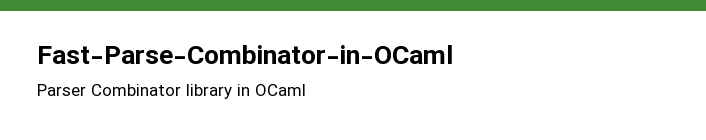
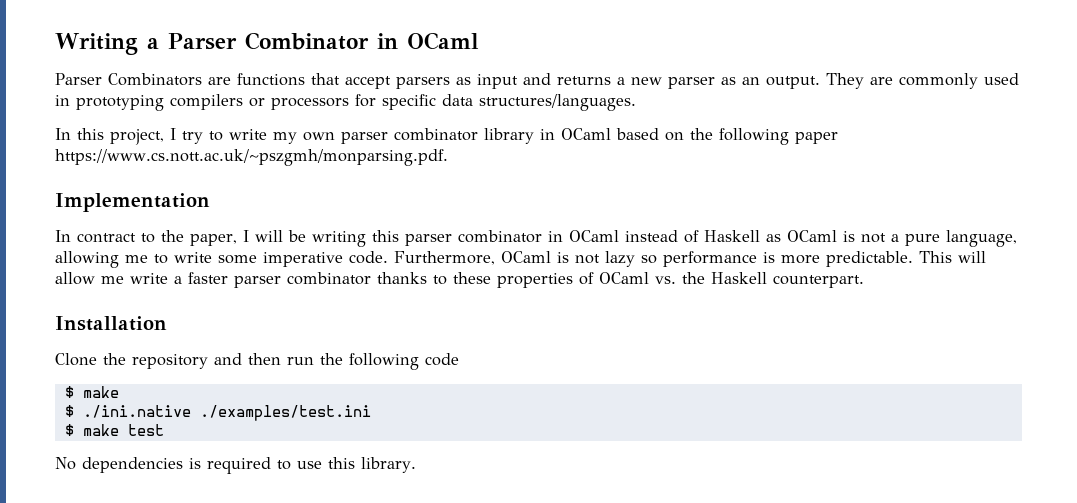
- Fast-Parse-Combinator-in-OCaml
- Parser Combinator library in OCaml
+ Writing a Parser Combinator in OCaml
+ Parser Combinators are functions that accept parsers as input and returns a new parser as an output. They are commonly used in prototyping compilers or processors for specific data structures/languages.
+ In this project, I try to write my own parser combinator library in OCaml based on the following paper https://www.cs.nott.ac.uk/~pszgmh/monparsing.pdf.
+ Implementation
+ In contract to the paper, I will be writing this parser combinator in OCaml instead of Haskell as OCaml is not a pure language, allowing me to write some imperative code. Furthermore, OCaml is not lazy so performance is more predictable. This will allow me write a faster parser combinator thanks to these properties of OCaml vs. the Haskell counterpart.
+ Installation
+ Clone the repository and then run the following code
+ $ make
+ $ ./ini.native ./examples/test.ini
+ $ make test
+ No dependencies is required to use this library.

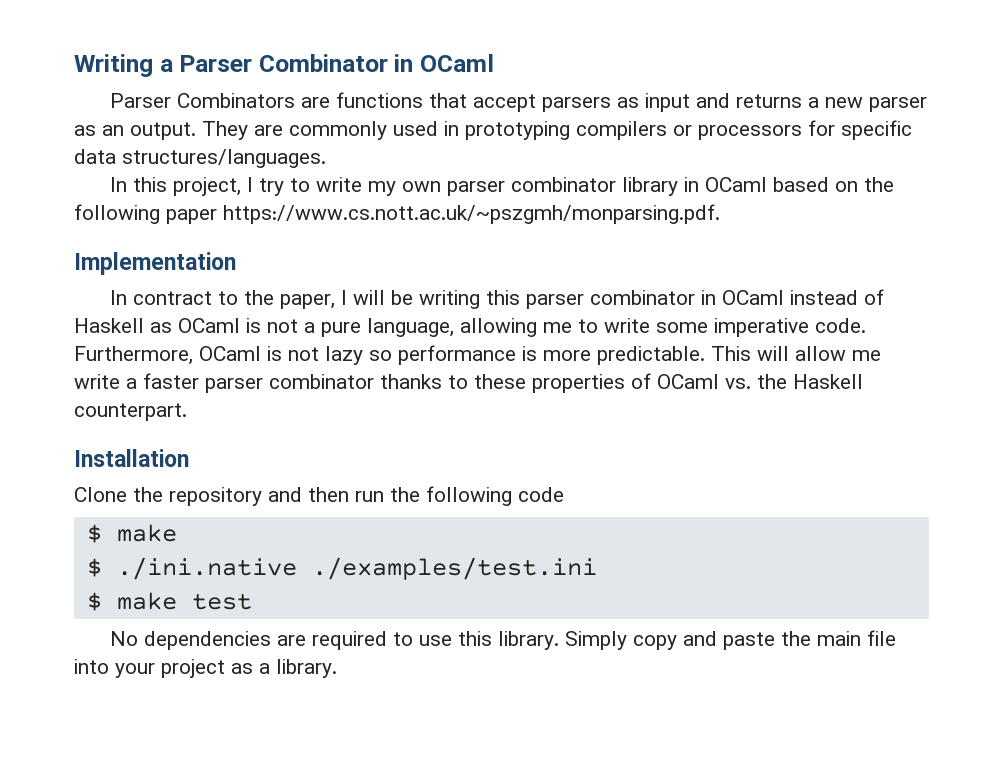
- No dependencies is required to use this library.
+ No dependencies are required to use this library.
+ Simply copy and paste the main file into your project as a library.

